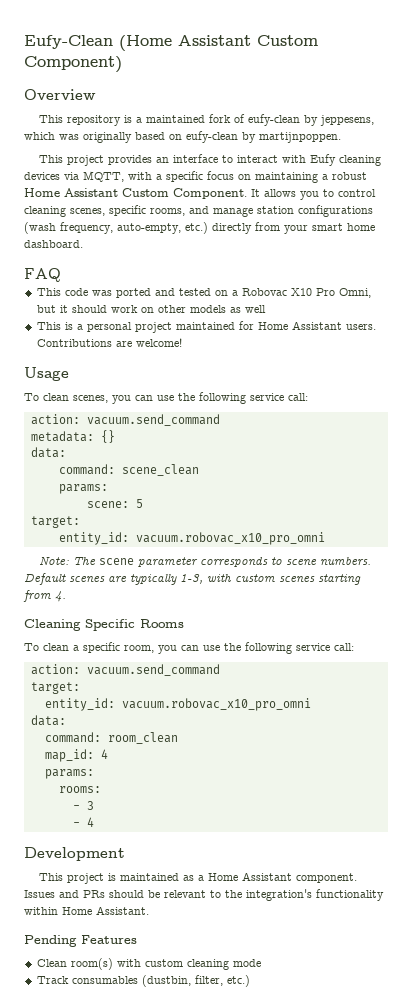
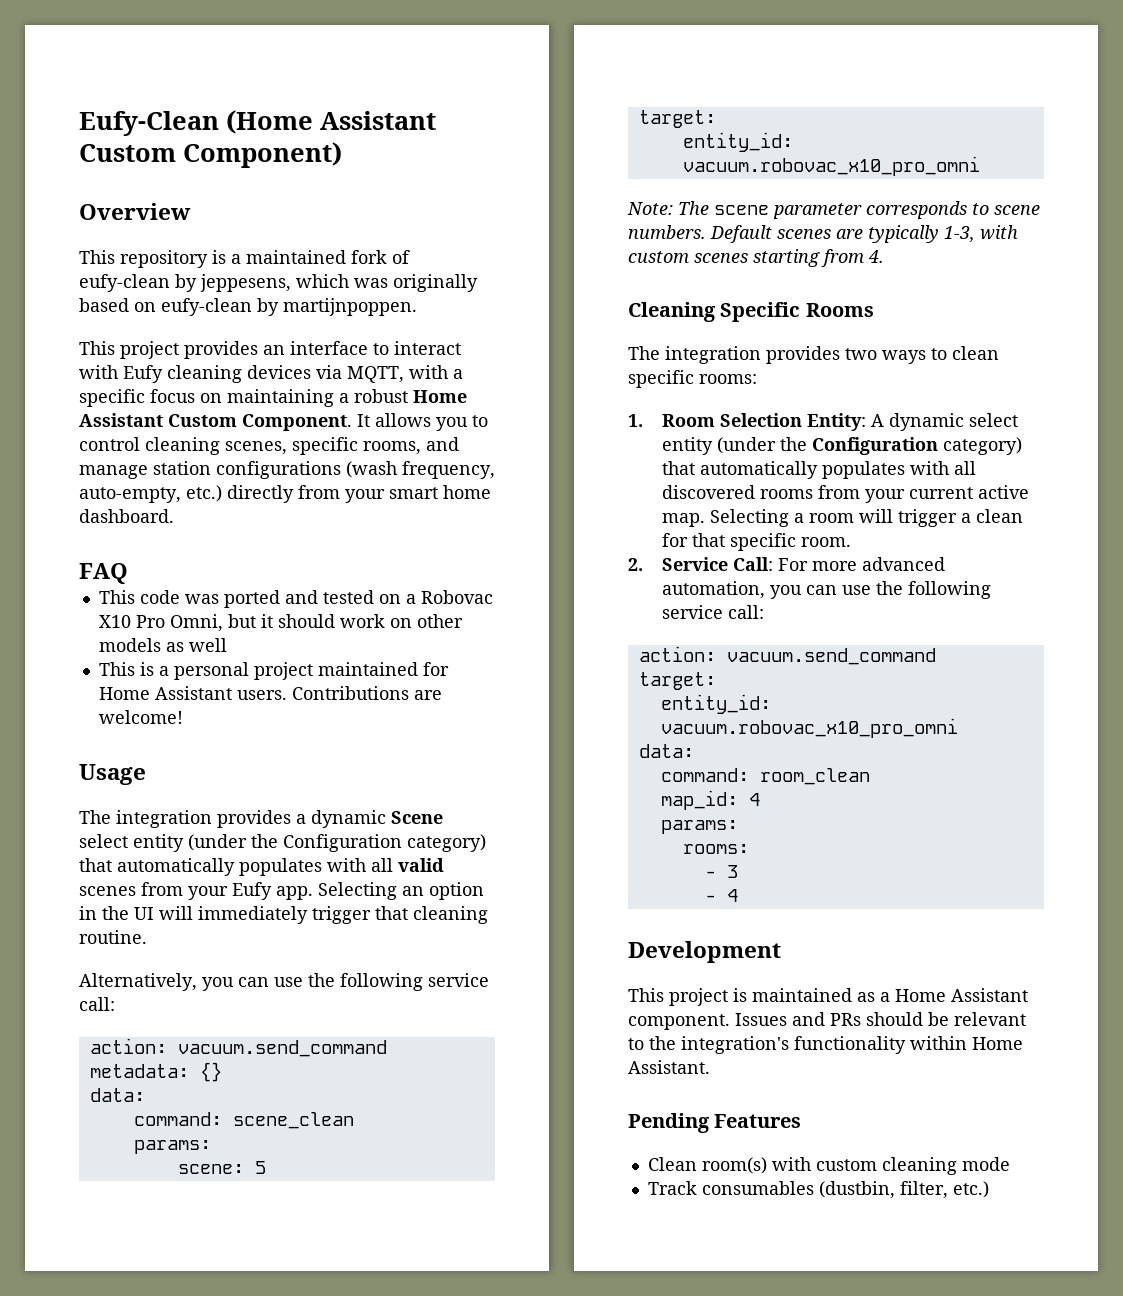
- To clean scenes, you can use the following service call:
+ The integration provides a dynamic Scene select entity (under the Configuration category) that automatically populates with all valid scenes from your Eufy app. Selecting an option in the UI will immediately trigger that cleaning routine.
+ Alternatively, you can use the following service call:
- To clean a specific room, you can use the following service call:
+ The integration provides two ways to clean specific rooms:
+ 1. Room Selection Entity: A dynamic select entity (under the Configuration category) that automatically populates with all discovered rooms from your current active map. Selecting a room will trigger a clean for that specific room.
+ 2. Service Call: For more advanced automation, you can use the following service call:

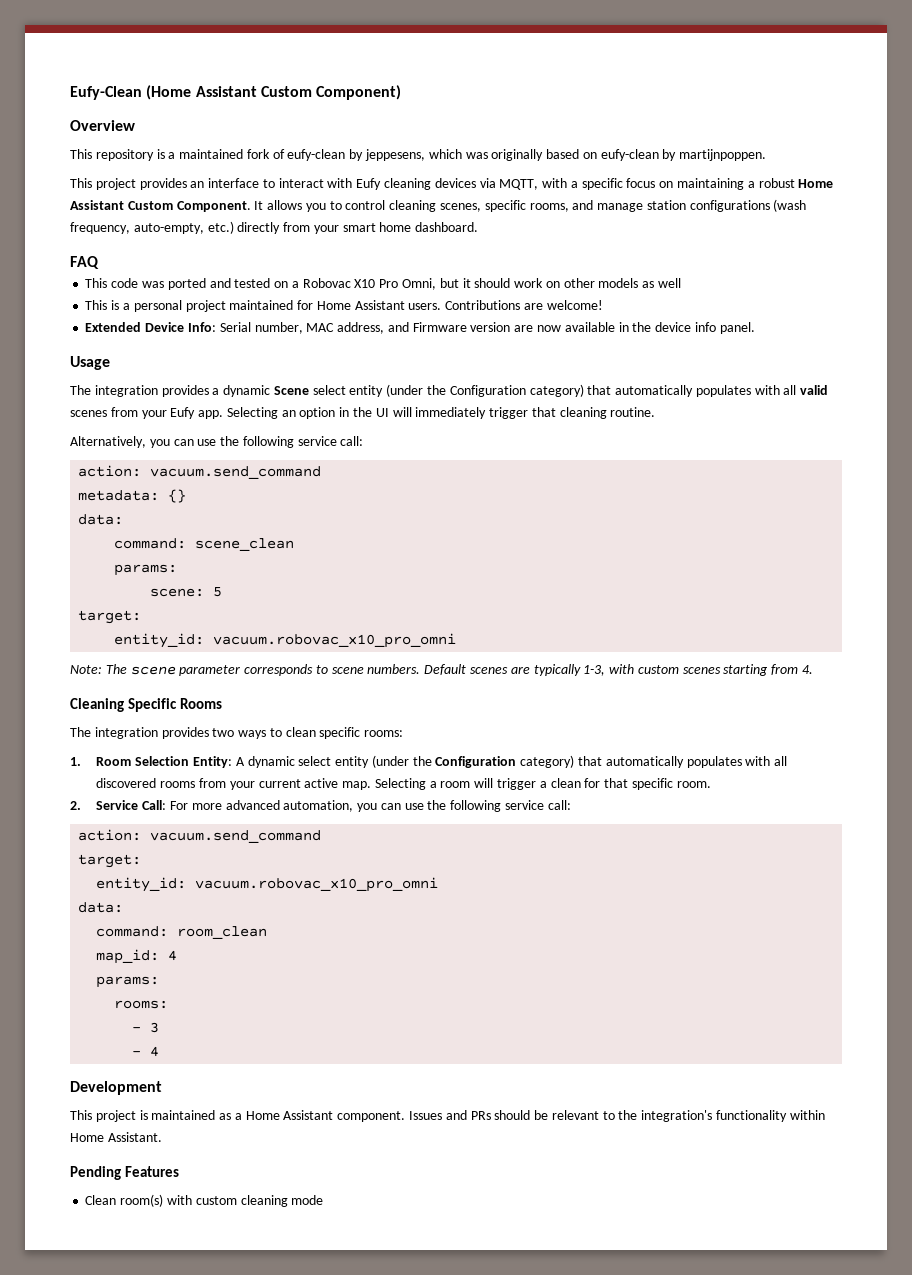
+ Extended Device Info: Serial number, MAC address, and Firmware version are now available in the device info panel.
- Track consumables (dustbin, filter, etc.)

